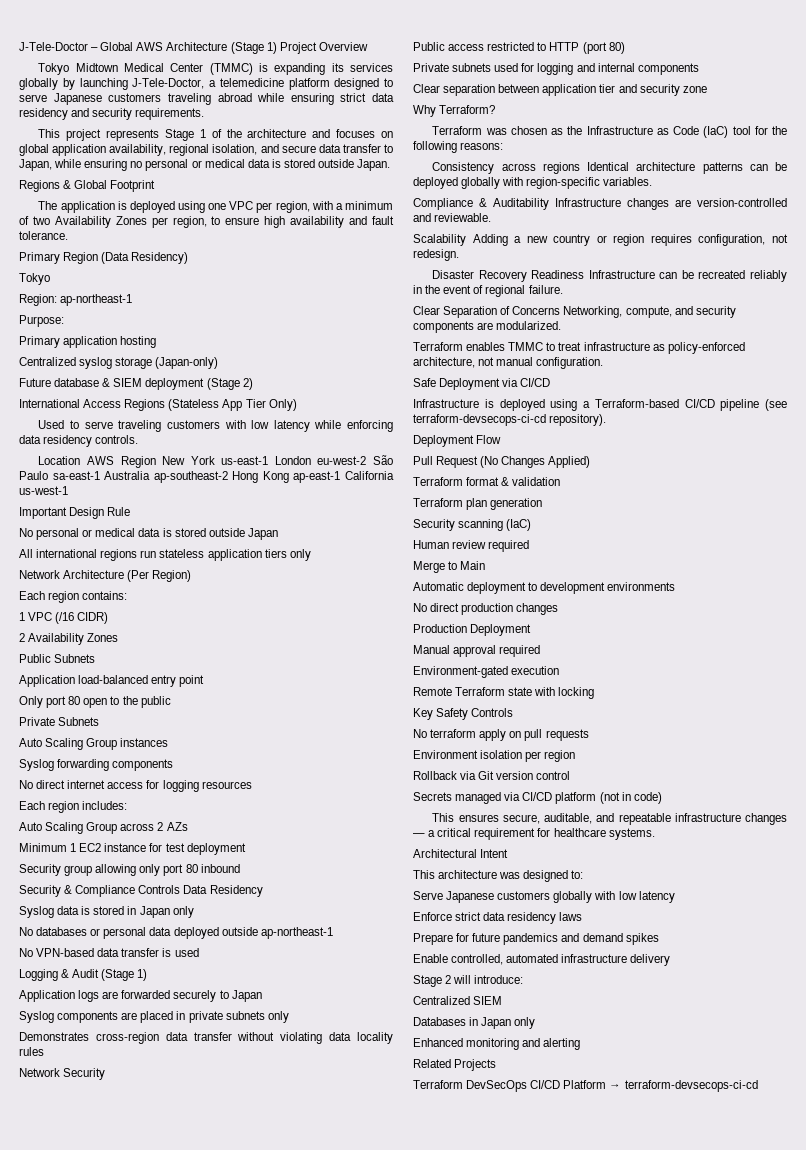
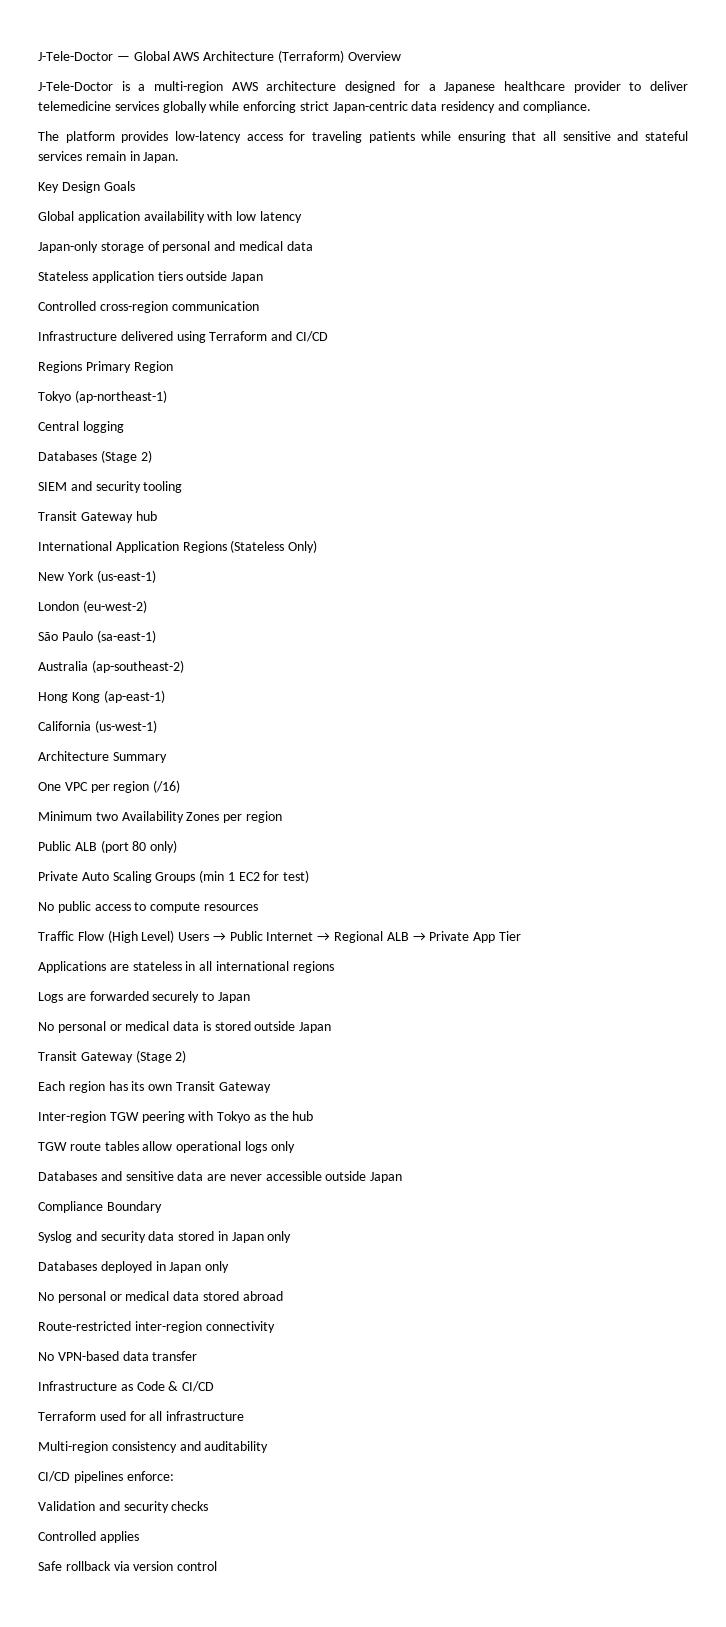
- J-Tele-Doctor – Global AWS Architecture (Stage 1) Project Overview
- Tokyo Midtown Medical Center (TMMC) is expanding its services globally by launching J-Tele-Doctor, a telemedicine platform designed to serve Japanese customers traveling abroad while ensuring strict data residency and security requirements.
- This project represents Stage 1 of the architecture and focuses on global application availability, regional isolation, and secure data transfer to Japan, while ensuring no personal or medical data is stored outside Japan.
- Regions & Global Footprint
- The application is deployed using one VPC per region, with a minimum of two Availability Zones per region, to ensure high availability and fault tolerance.
- Primary Region (Data Residency)
- Tokyo
- Region: ap-northeast-1
- Purpose:
- Primary application hosting
- Centralized syslog storage (Japan-only)
- Future database & SIEM deployment (Stage 2)
- International Access Regions (Stateless App Tier Only)
- Used to serve traveling customers with low latency while enforcing data residency controls.
- Location AWS Region New York us-east-1 London eu-west-2 São Paulo sa-east-1 Australia ap-southeast-2 Hong Kong ap-east-1 California us-west-1
- Important Design Rule
+ J-Tele-Doctor — Global AWS Architecture (Terraform) Overview
+ J-Tele-Doctor is a multi-region AWS architecture designed for a Japanese healthcare provider to deliver telemedicine services globally while enforcing strict Japan-centric data residency and compliance.
+ The platform provides low-latency access for traveling patients while ensuring that all sensitive and stateful services remain in Japan.
+ Key Design Goals
+ Global application availability with low latency
+ Japan-only storage of personal and medical data
+ Stateless application tiers outside Japan
+ Controlled cross-region communication
+ Infrastructure delivered using Terraform and CI/CD
+ Regions Primary Region
+ Tokyo (ap-northeast-1)
+ Central logging
+ Databases (Stage 2)
+ SIEM and security tooling
+ Transit Gateway hub
+ International Application Regions (Stateless Only)
+ New York (us-east-1)
+ London (eu-west-2)
+ São Paulo (sa-east-1)
+ Australia (ap-southeast-2)
+ Hong Kong (ap-east-1)
+ California (us-west-1)
+ Architecture Summary
+ One VPC per region (/16)
+ Minimum two Availability Zones per region
+ Public ALB (port 80 only)
+ Private Auto Scaling Groups (min 1 EC2 for test)
+ No public access to compute resources
+ Traffic Flow (High Level) Users → Public Internet → Regional ALB → Private App Tier
+ Applications are stateless in all international regions
+ Logs are forwarded securely to Japan
- All international regions run stateless application tiers only
- Network Architecture (Per Region)
- Each region contains:
- 1 VPC (/16 CIDR)
- 2 Availability Zones
- Public Subnets
- Application load-balanced entry point
- Only port 80 open to the public
- Private Subnets
- Auto Scaling Group instances
- Syslog forwarding components
- No direct internet access for logging resources
- Each region includes:
- Auto Scaling Group across 2 AZs
- Minimum 1 EC2 instance for test deployment
- Security group allowing only port 80 inbound
- Security & Compliance Controls Data Residency
- Syslog data is stored in Japan only
- No databases or personal data deployed outside ap-northeast-1
- No VPN-based data transfer is used
- Logging & Audit (Stage 1)
- Application logs are forwarded securely to Japan
- Syslog components are placed in private subnets only
- Demonstrates cross-region data transfer without violating data locality rules
- Network Security
- Public access restricted to HTTP (port 80)
- Private subnets used for logging and internal components
- Clear separation between application tier and security zone
- Why Terraform?
- Terraform was chosen as the Infrastructure as Code (IaC) tool for the following reasons:
- Consistency across regions Identical architecture patterns can be deployed globally with region-specific variables.
- Compliance & Auditability Infrastructure changes are version-controlled and reviewable.
- Scalability Adding a new country or region requires configuration, not redesign.
- Disaster Recovery Readiness Infrastructure can be recreated reliably in the event of regional failure.
- Clear Separation of Concerns Networking, compute, and security components are modularized.
- Terraform enables TMMC to treat infrastructure as policy-enforced architecture, not manual configuration.
- Safe Deployment via CI/CD
- Infrastructure is deployed using a Terraform-based CI/CD pipeline (see terraform-devsecops-ci-cd repository).
- Deployment Flow
- Pull Request (No Changes Applied)
- Terraform format & validation
- Terraform plan generation
- Security scanning (IaC)
- Human review required
- Merge to Main
- Automatic deployment to development environments
- No direct production changes
- Production Deployment
- Manual approval required
- Environment-gated execution
- Remote Terraform state with locking
- Key Safety Controls
- No terraform apply on pull requests
- Environment isolation per region
- Rollback via Git version control
- Secrets managed via CI/CD platform (not in code)
- This ensures secure, auditable, and repeatable infrastructure changes — a critical requirement for healthcare systems.
- Architectural Intent
- This architecture was designed to:
- Serve Japanese customers globally with low latency
- Enforce strict data residency laws
- Prepare for future pandemics and demand spikes
- Enable controlled, automated infrastructure delivery
- Stage 2 will introduce:
- Centralized SIEM
- Databases in Japan only
- Enhanced monitoring and alerting
- Related Projects
- Terraform DevSecOps CI/CD Platform → terraform-devsecops-ci-cd
+ Transit Gateway (Stage 2)
+ Each region has its own Transit Gateway
+ Inter-region TGW peering with Tokyo as the hub
+ TGW route tables allow operational logs only
+ Databases and sensitive data are never accessible outside Japan
+ Compliance Boundary
+ Syslog and security data stored in Japan only
+ Databases deployed in Japan only
+ No personal or medical data stored abroad
+ Route-restricted inter-region connectivity
+ No VPN-based data transfer
+ Infrastructure as Code & CI/CD
+ Terraform used for all infrastructure
+ Multi-region consistency and auditability
+ CI/CD pipelines enforce:
+ Validation and security checks
+ Controlled applies
+ Safe rollback via version control

